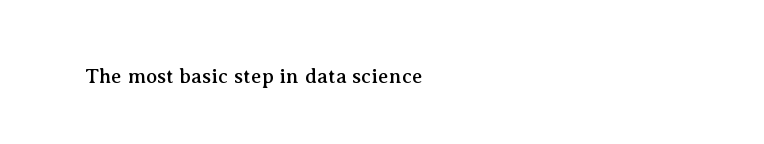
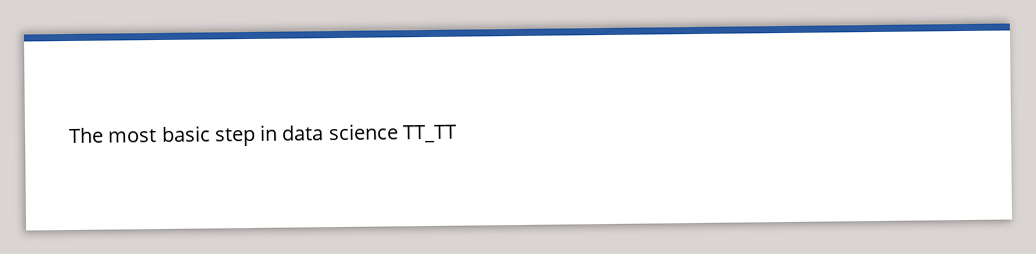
- The most basic step in data science
+ The most basic step in data science TT_TT

